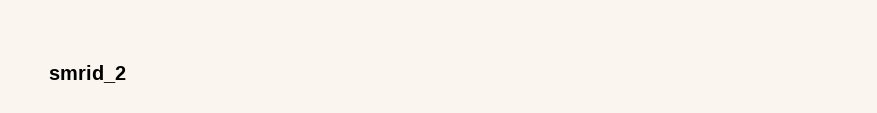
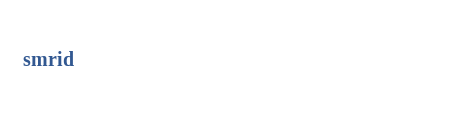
- smrid_2
+ smrid

